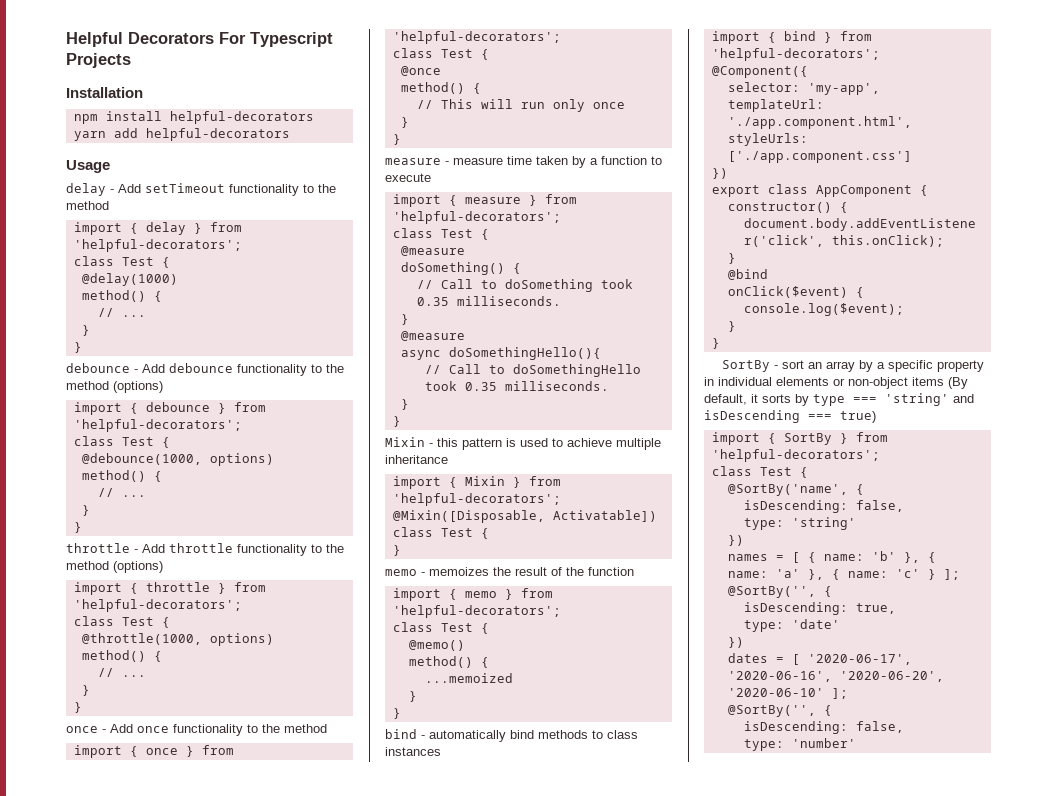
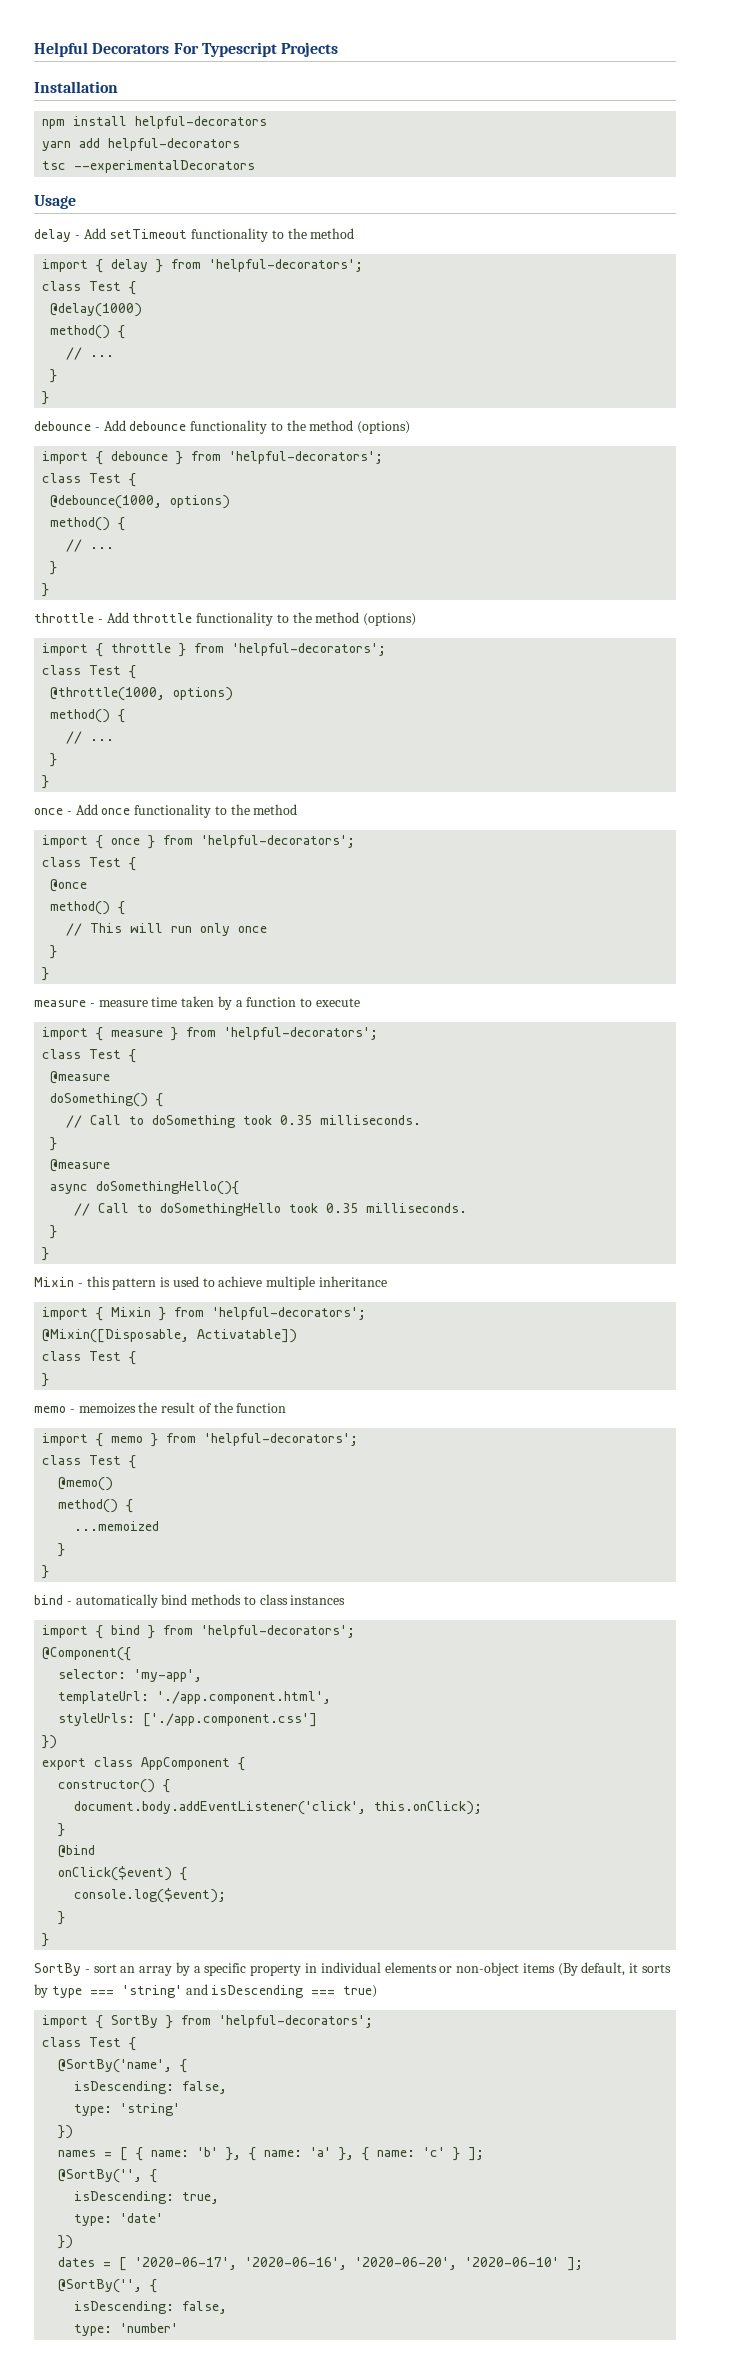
+ tsc --experimentalDecorators

